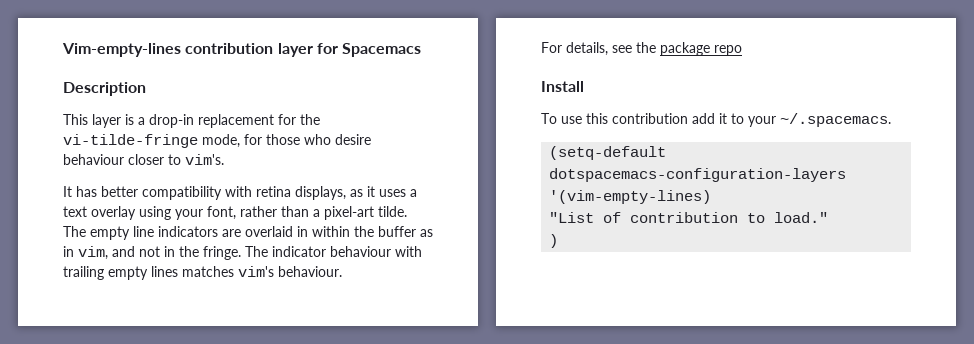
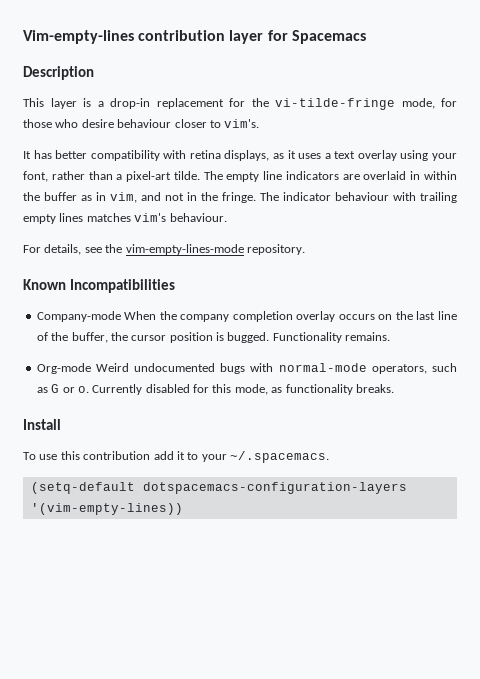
- For details, see the package repo
+ For details, see the vim-empty-lines-mode repository.
+ Known Incompatibilities
+ Company-mode When the company completion overlay occurs on the last line of the buffer, the cursor position is bugged. Functionality remains.
+ Org-mode Weird undocumented bugs with normal-mode operators, such as G or o. Currently disabled for this mode, as functionality breaks.
- (setq-default dotspacemacs-configuration-layers '(vim-empty-lines)
- "List of contribution to load."
- )
+ (setq-default dotspacemacs-configuration-layers '(vim-empty-lines))

